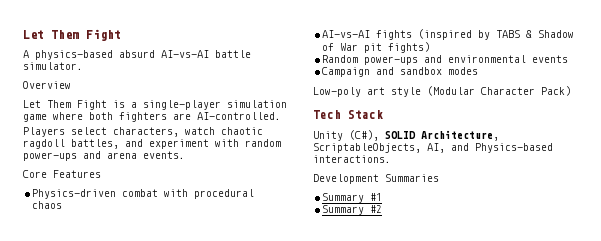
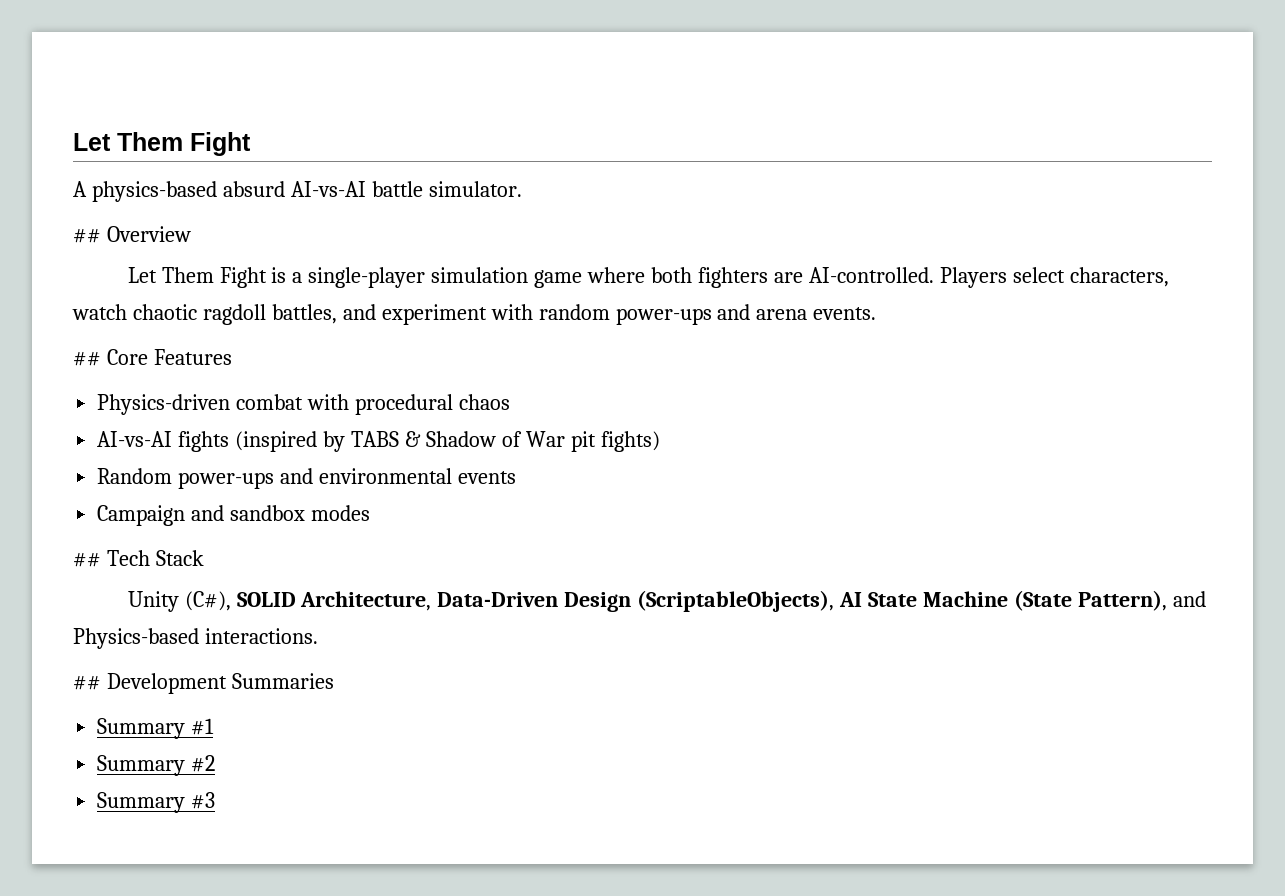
- Overview
+ ## Overview
- Let Them Fight is a single-player simulation game where both fighters are AI-controlled.
- Players select characters, watch chaotic ragdoll battles, and experiment with random power-ups and arena events.
+ Let Them Fight is a single-player simulation game where both fighters are AI-controlled. Players select characters, watch chaotic ragdoll battles, and experiment with random power-ups and arena events.
- Core Features
+ ## Core Features
- Low-poly art style (Modular Character Pack)
- Tech Stack
+ ## Tech Stack
- Unity (C#), SOLID Architecture, ScriptableObjects, AI, and Physics-based interactions.
+ Unity (C#), SOLID Architecture, Data-Driven Design (ScriptableObjects), AI State Machine (State Pattern), and Physics-based interactions.
- Development Summaries
+ ## Development Summaries
+ Summary #3

